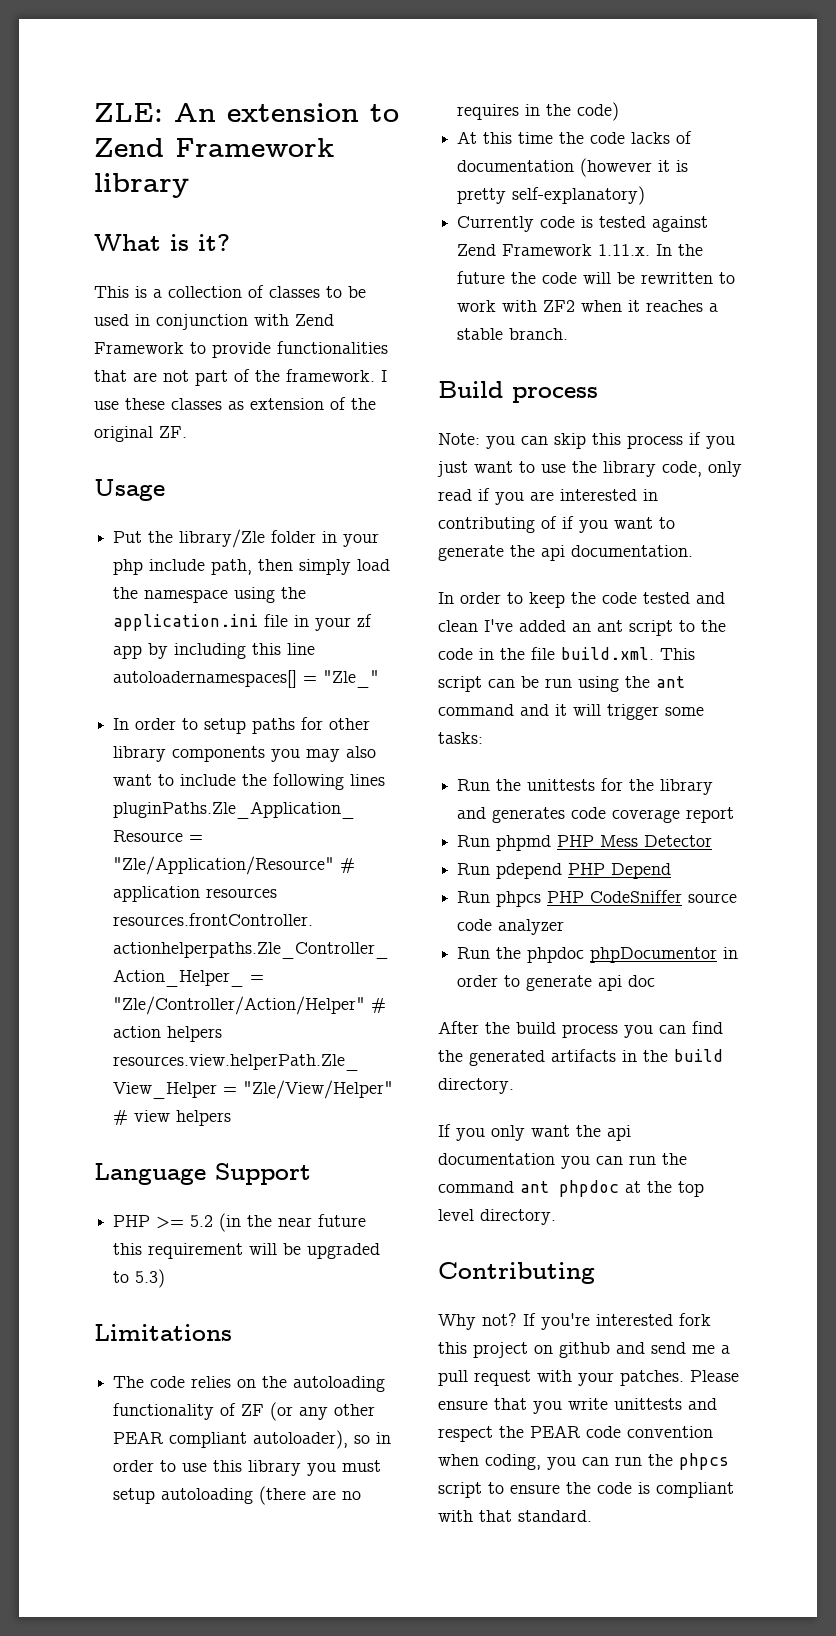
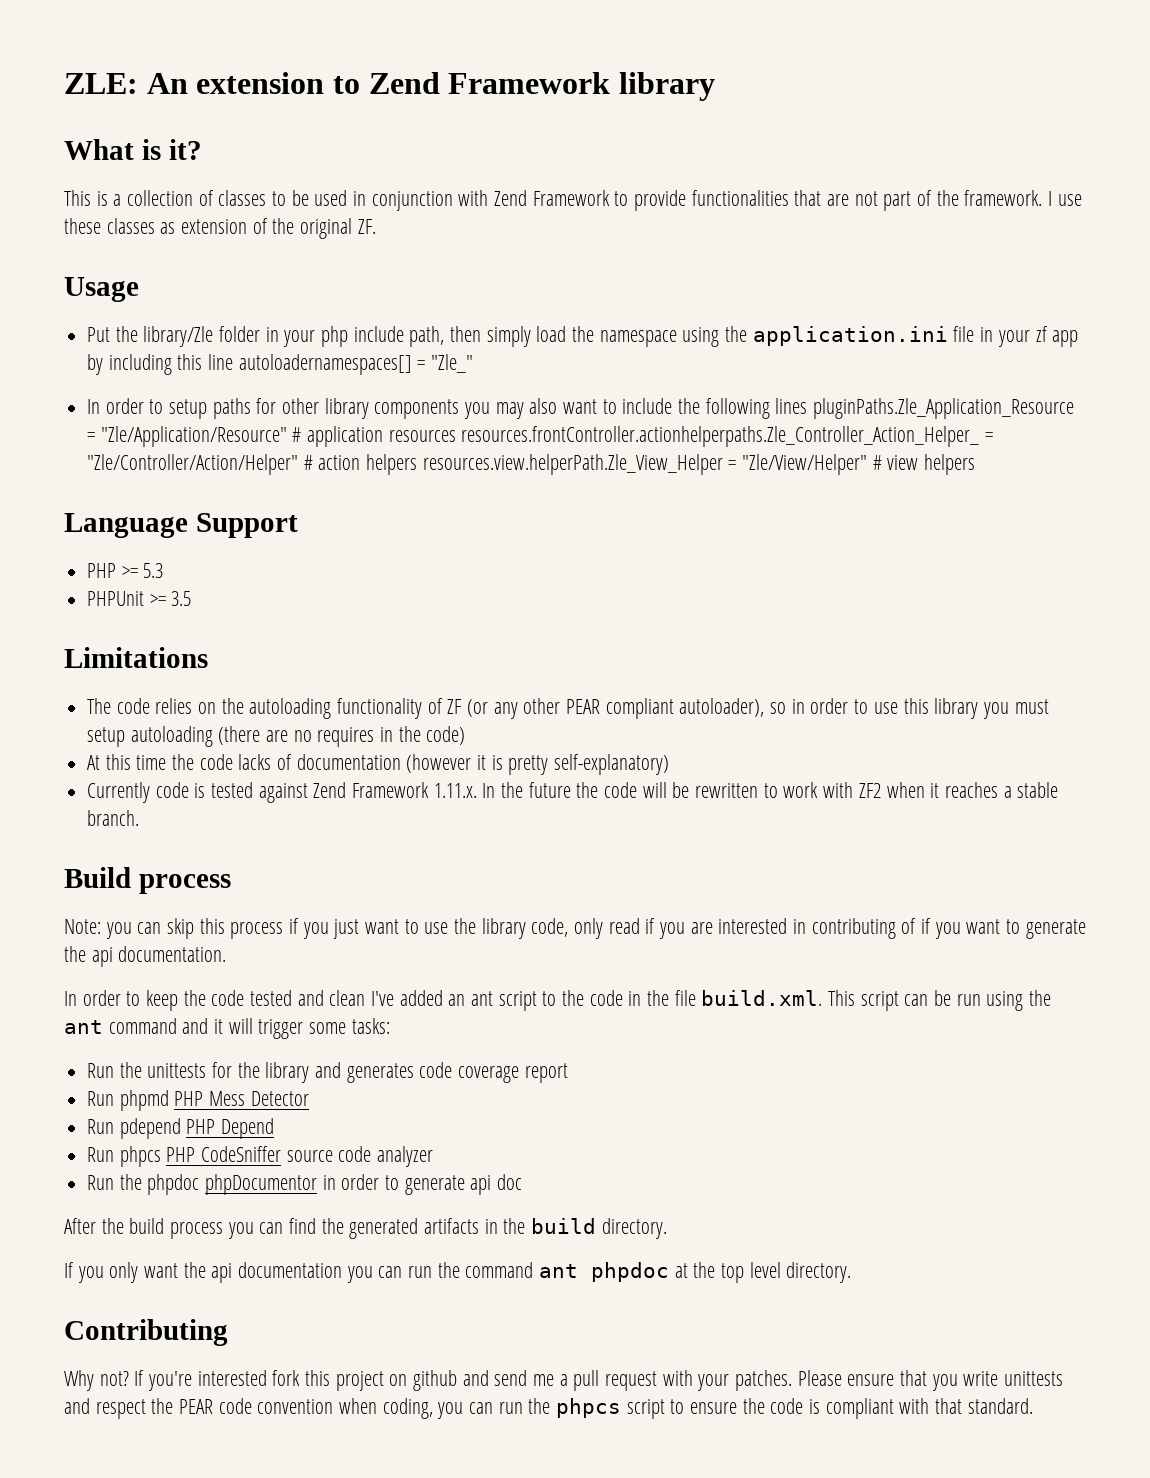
- PHP >= 5.2 (in the near future this requirement will be upgraded to 5.3)
+ PHP >= 5.3
+ PHPUnit >= 3.5

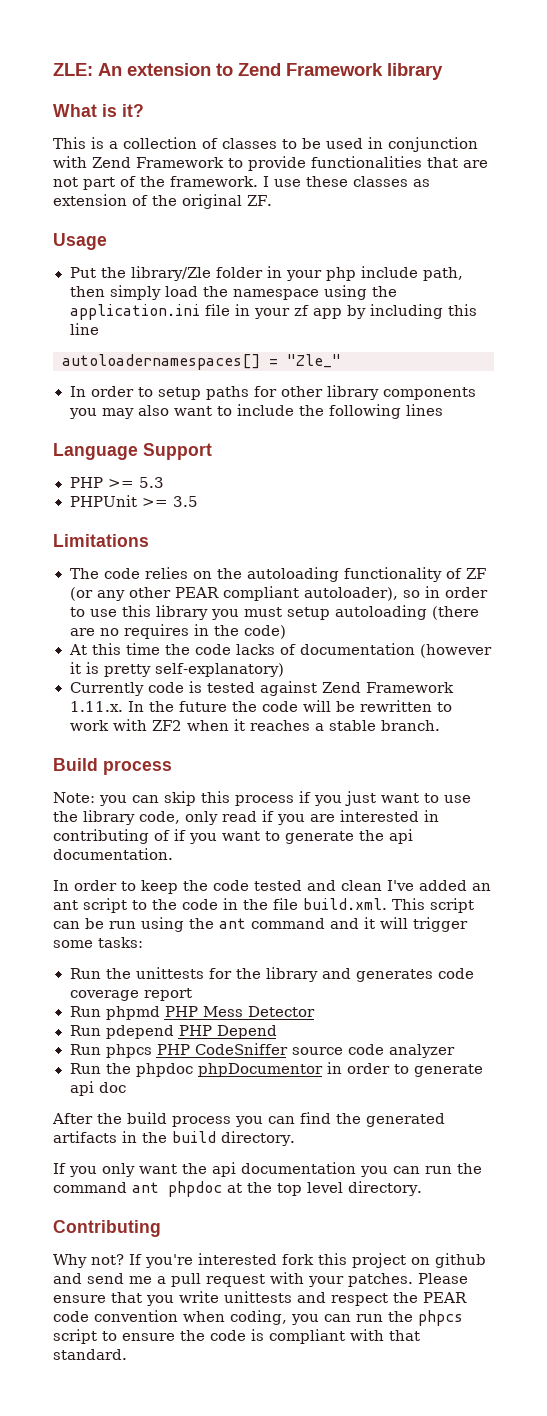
- Put the library/Zle folder in your php include path, then simply load the namespace using the application.ini file in your zf app by including this line autoloadernamespaces[] = "Zle_"
+ Put the library/Zle folder in your php include path, then simply load the namespace using the application.ini file in your zf app by including this line
+ autoloadernamespaces[] = "Zle_"
- In order to setup paths for other library components you may also want to include the following lines pluginPaths.Zle_Application_Resource = "Zle/Application/Resource" # application resources resources.frontController.actionhelperpaths.Zle_Controller_Action_Helper_ = "Zle/Controller/Action/Helper" # action helpers resources.view.helperPath.Zle_View_Helper = "Zle/View/Helper" # view helpers
+ In order to setup paths for other library components you may also want to include the following lines

